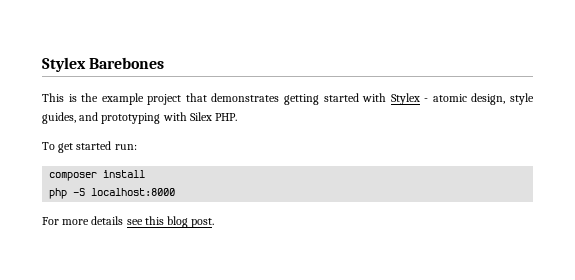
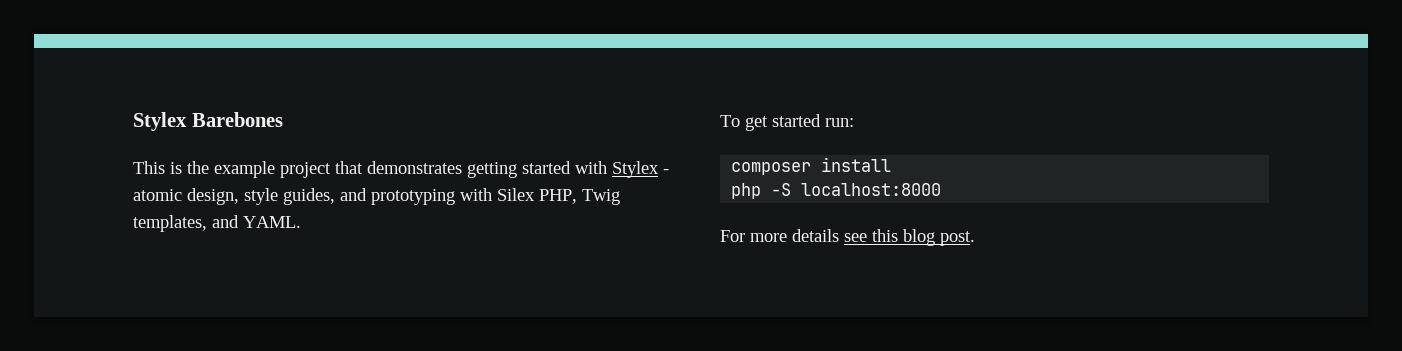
- This is the example project that demonstrates getting started with Stylex - atomic design, style guides, and prototyping with Silex PHP.
+ This is the example project that demonstrates getting started with Stylex - atomic design, style guides, and prototyping with Silex PHP, Twig templates, and YAML.

